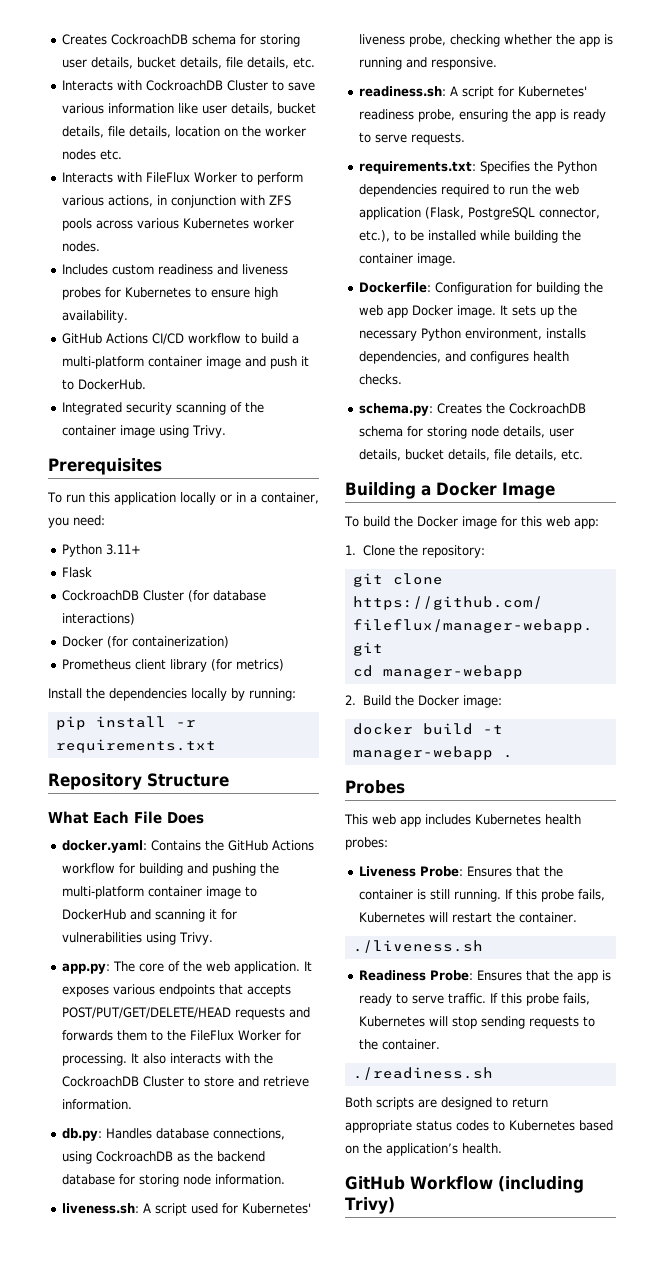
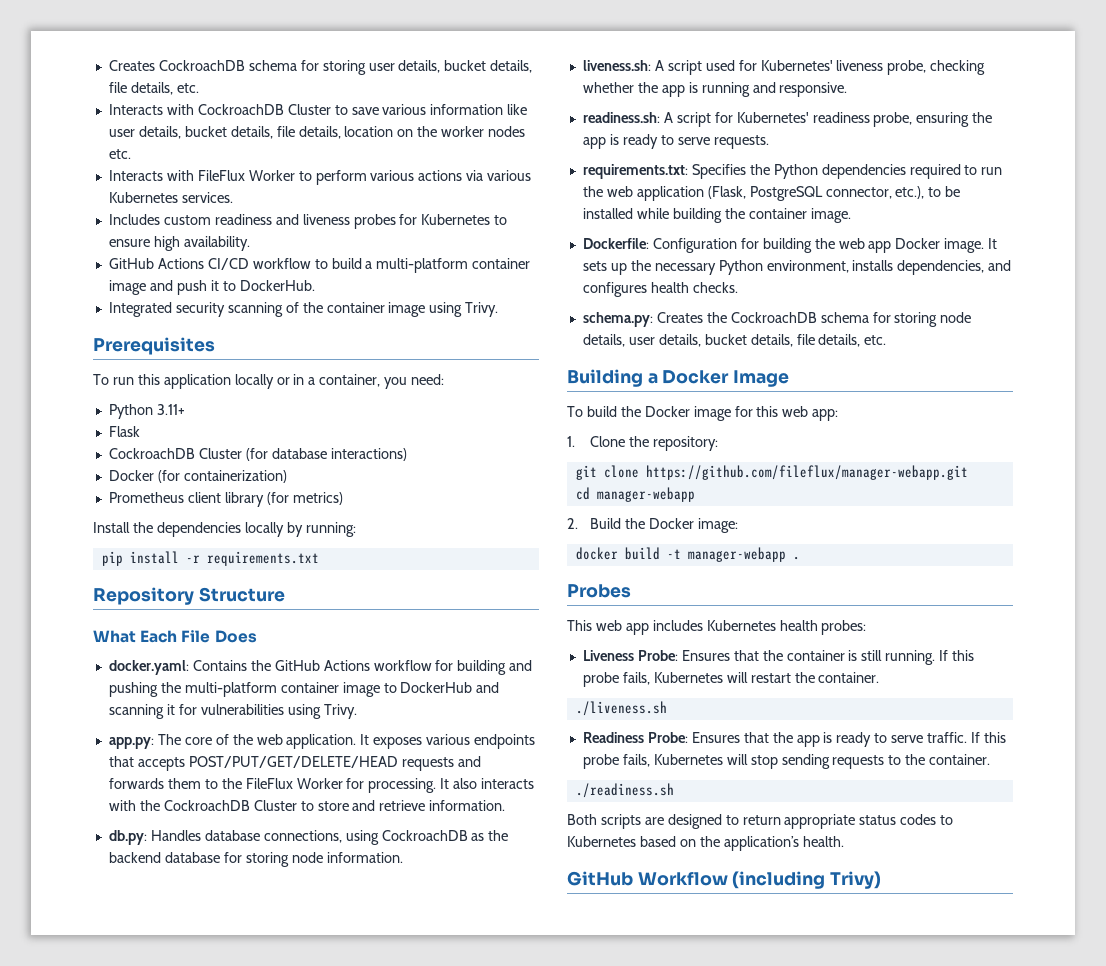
- Interacts with FileFlux Worker to perform various actions, in conjunction with ZFS pools across various Kubernetes worker nodes.
+ Interacts with FileFlux Worker to perform various actions via various Kubernetes services.

